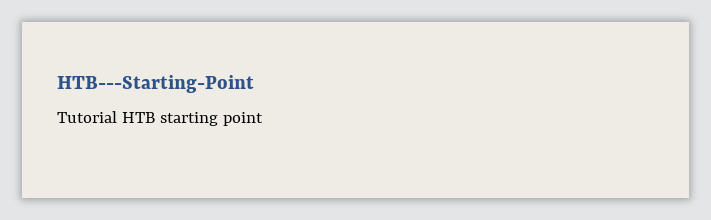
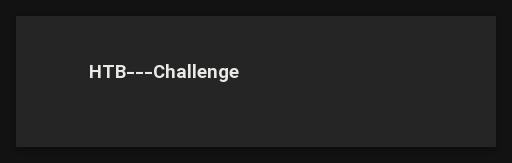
- HTB---Starting-Point
- Tutorial HTB starting point
+ HTB---Challenge

